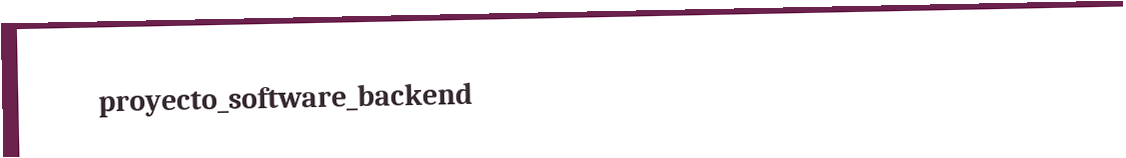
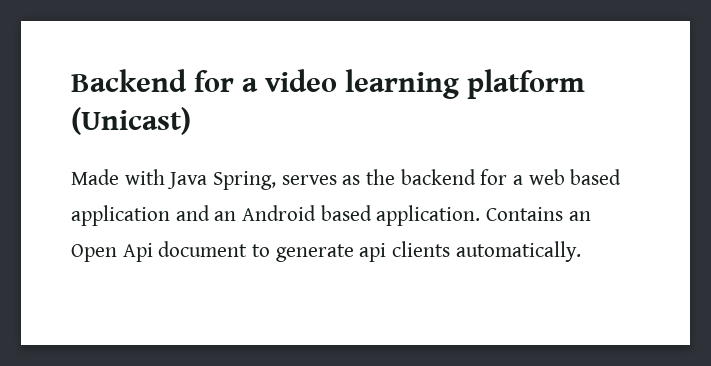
- proyecto_software_backend
+ Backend for a video learning platform (Unicast)
+ Made with Java Spring, serves as the backend for a web based application and an Android based application. Contains an Open Api document to generate api clients automatically.

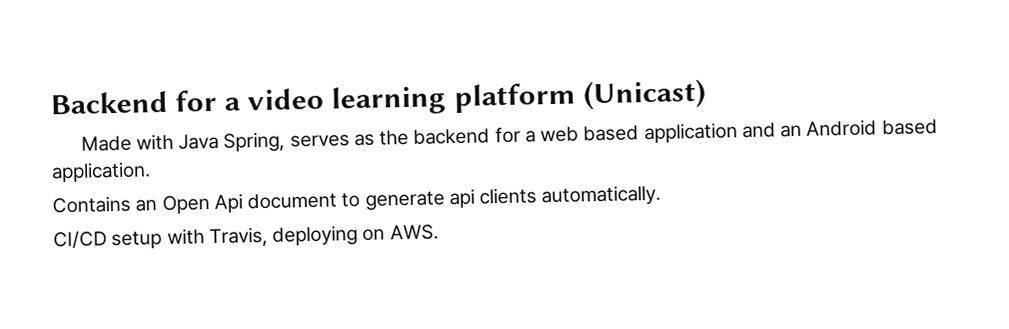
- Made with Java Spring, serves as the backend for a web based application and an Android based application. Contains an Open Api document to generate api clients automatically.
+ Made with Java Spring, serves as the backend for a web based application and an Android based application.
+ Contains an Open Api document to generate api clients automatically.
+ CI/CD setup with Travis, deploying on AWS.

